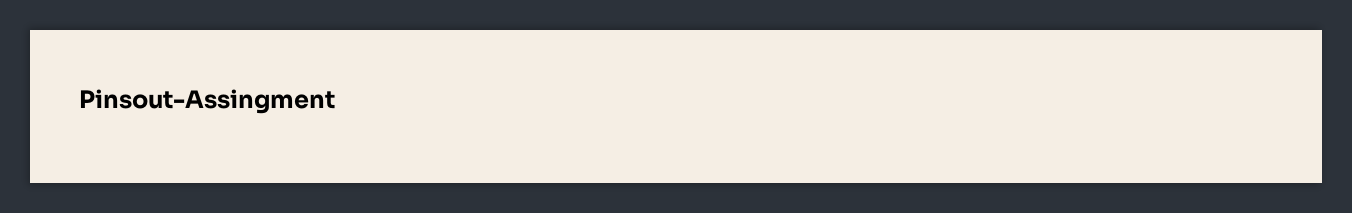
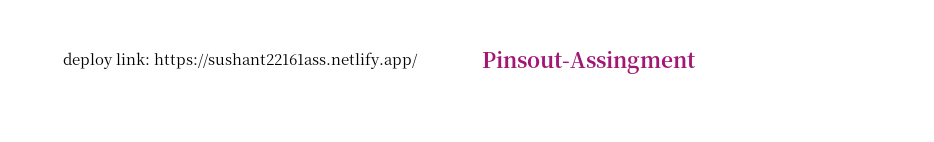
+ deploy link: https://sushant22161ass.netlify.app/

